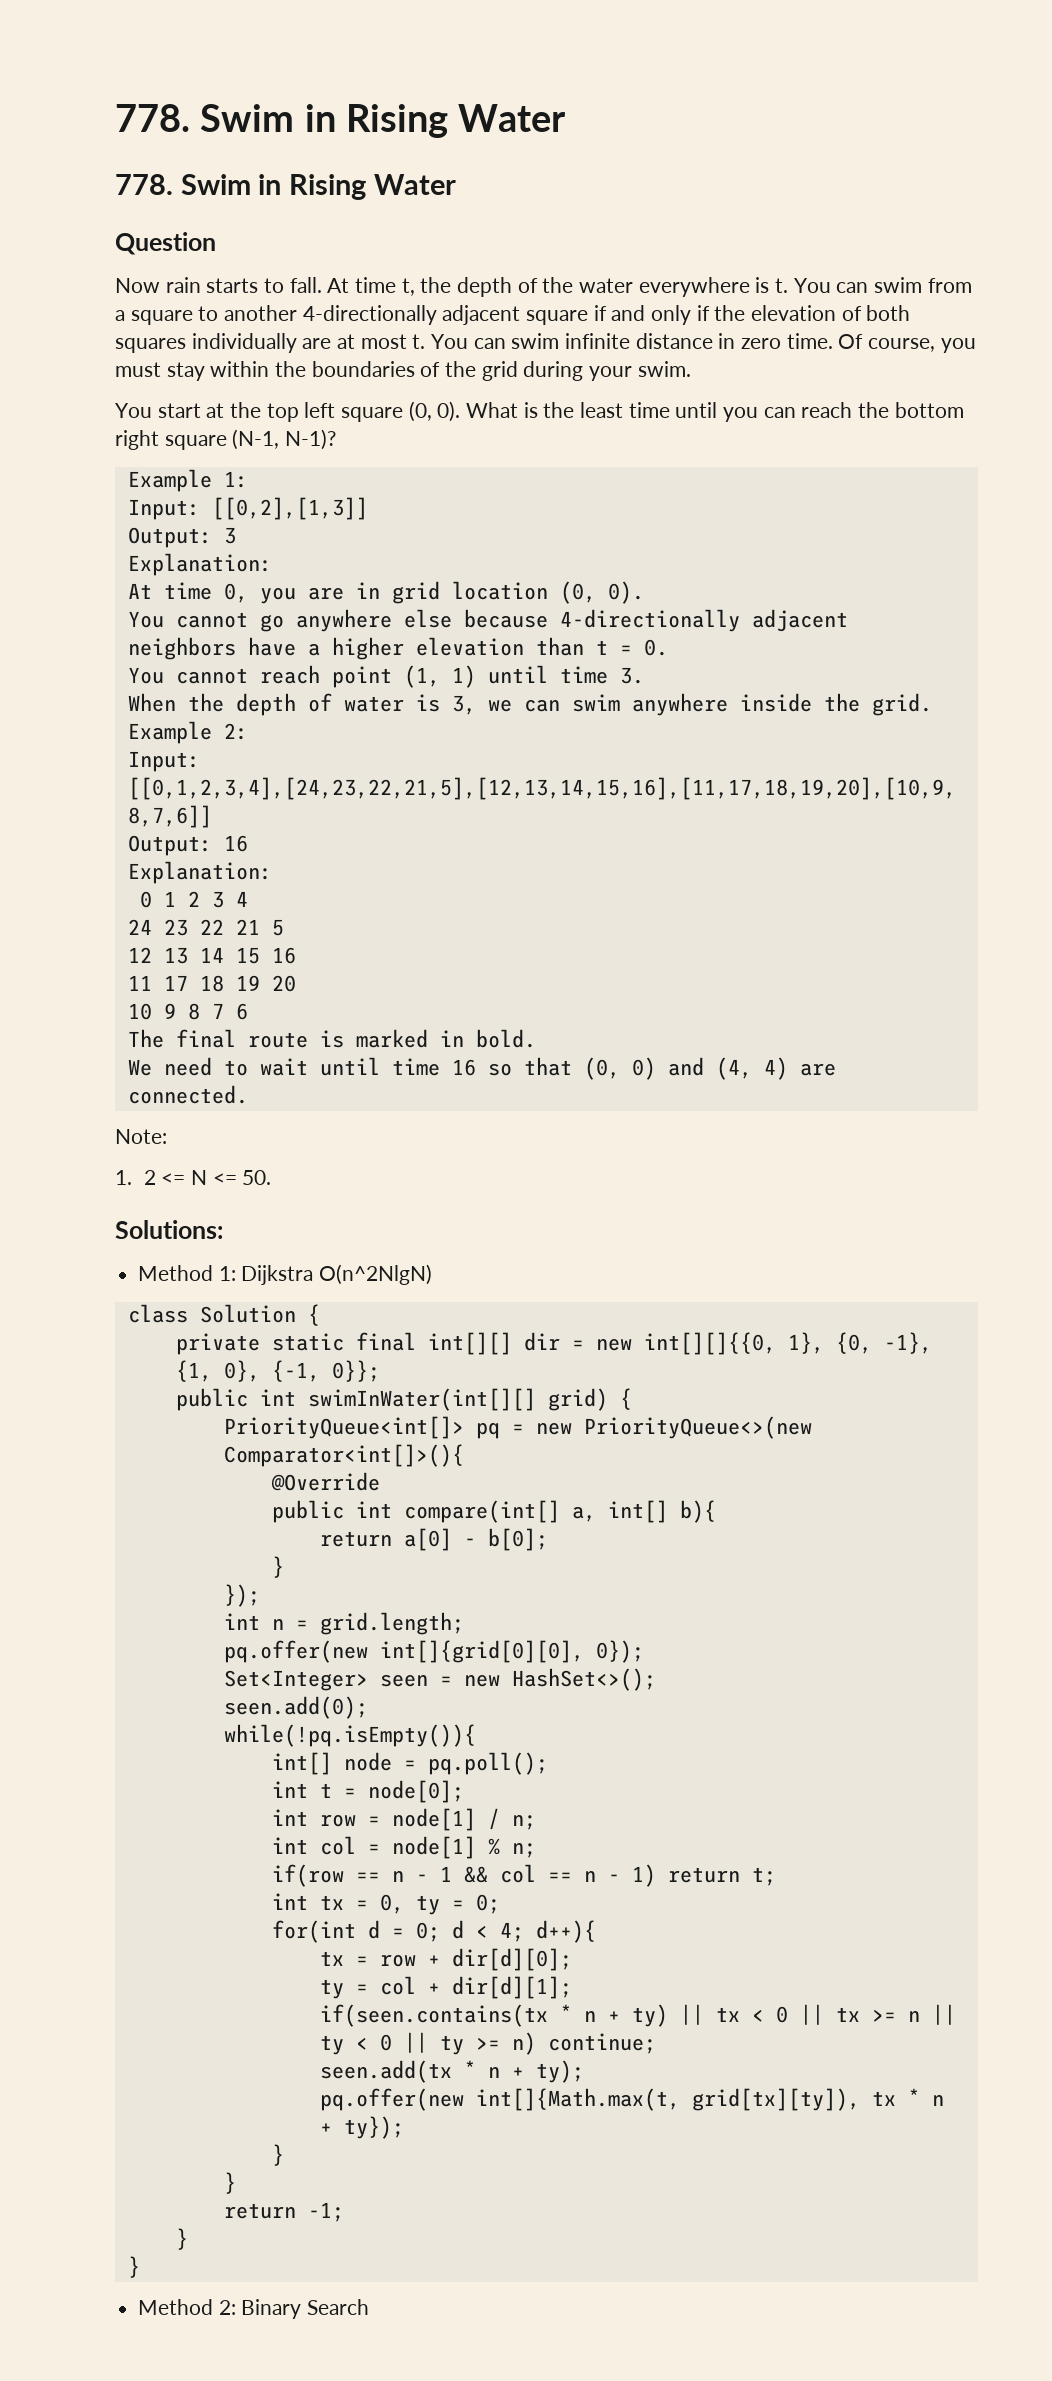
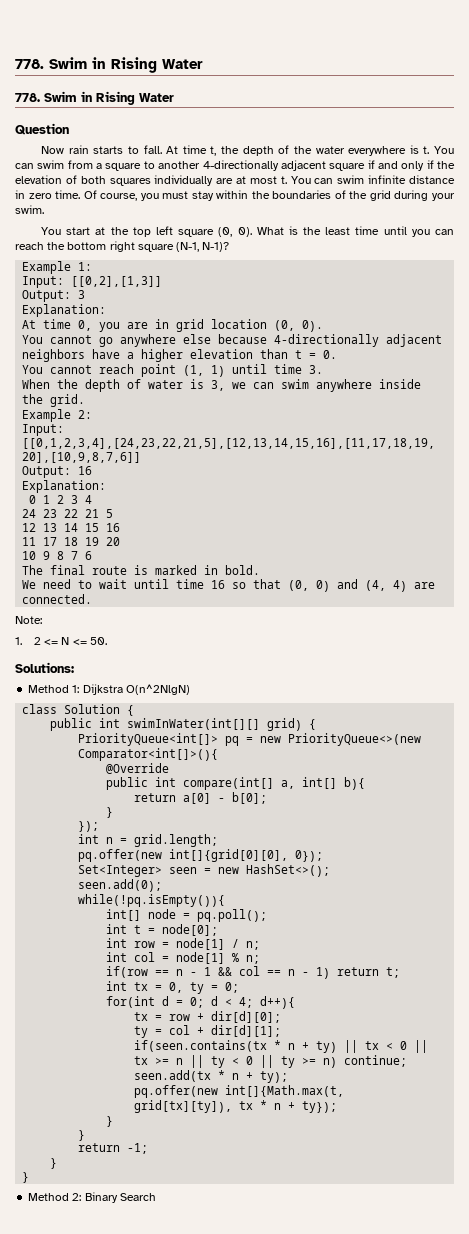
- private static final int[][] dir = new int[][]{{0, 1}, {0, -1}, {1, 0}, {-1, 0}};

